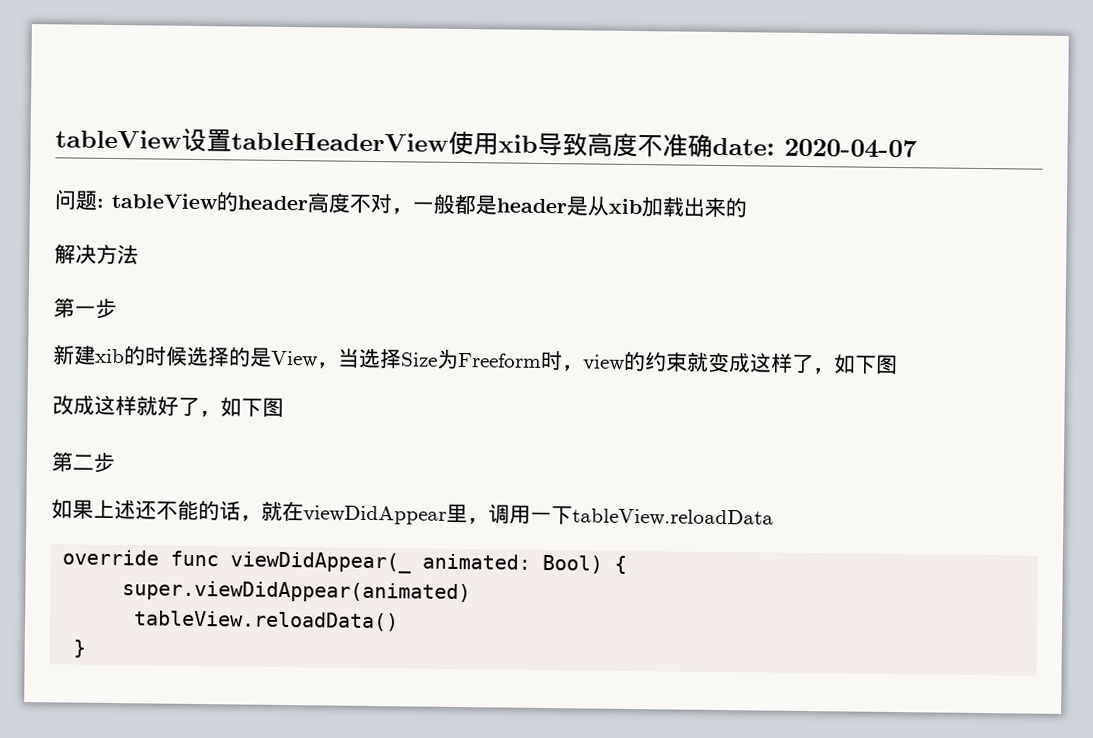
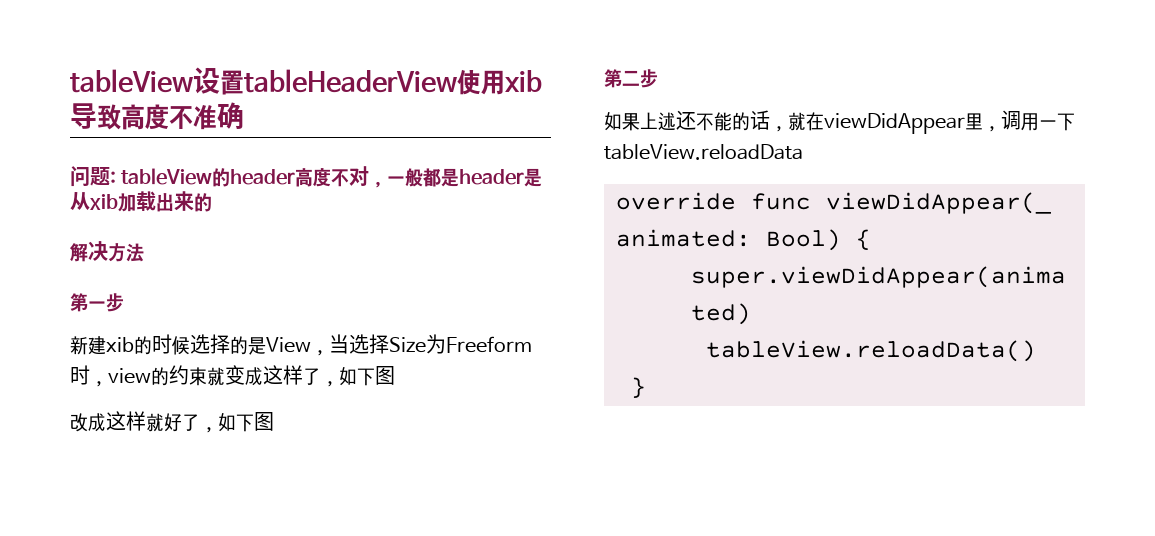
- tableView设置tableHeaderView使用xib导致高度不准确date: 2020-04-07
+ tableView设置tableHeaderView使用xib导致高度不准确

